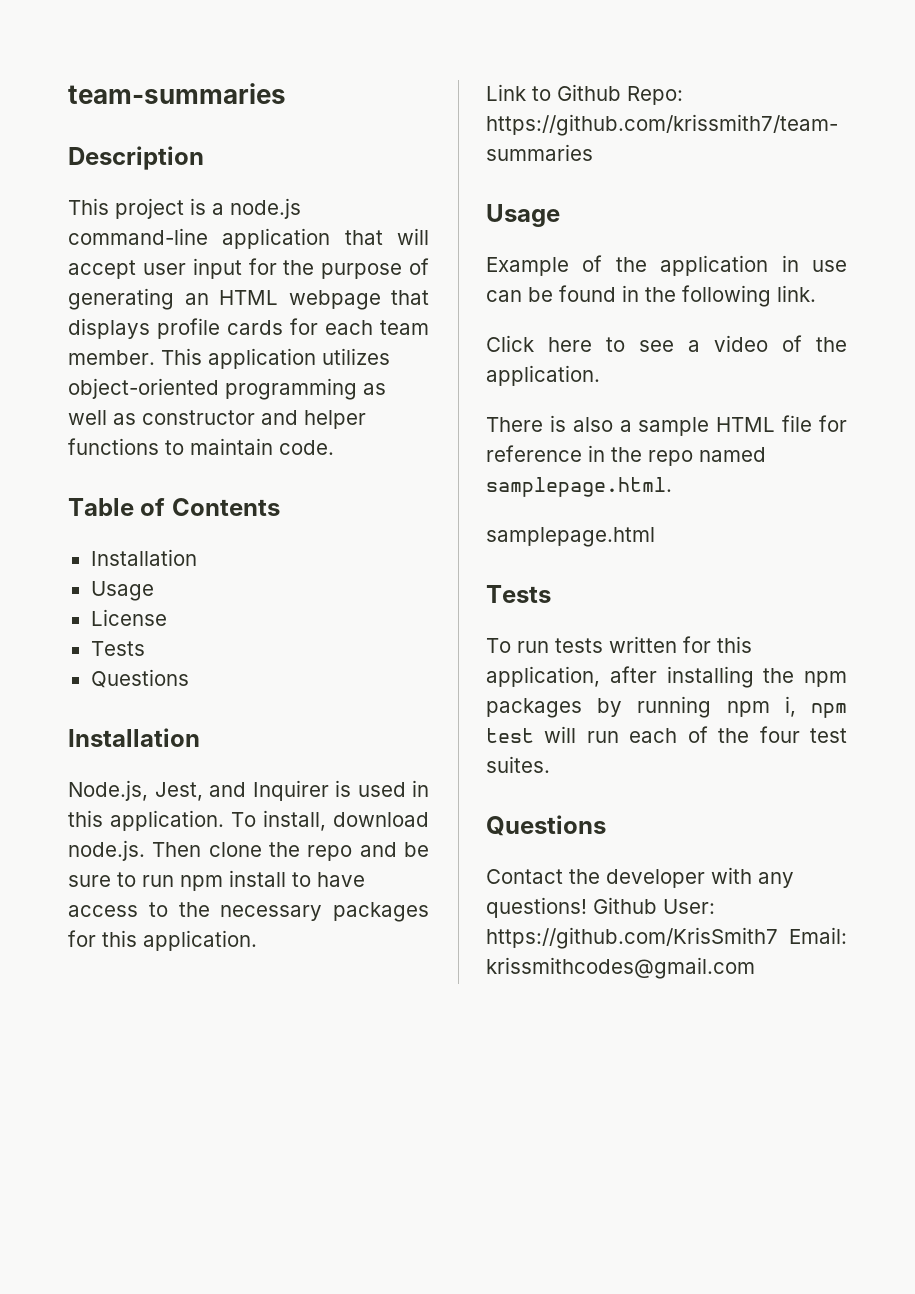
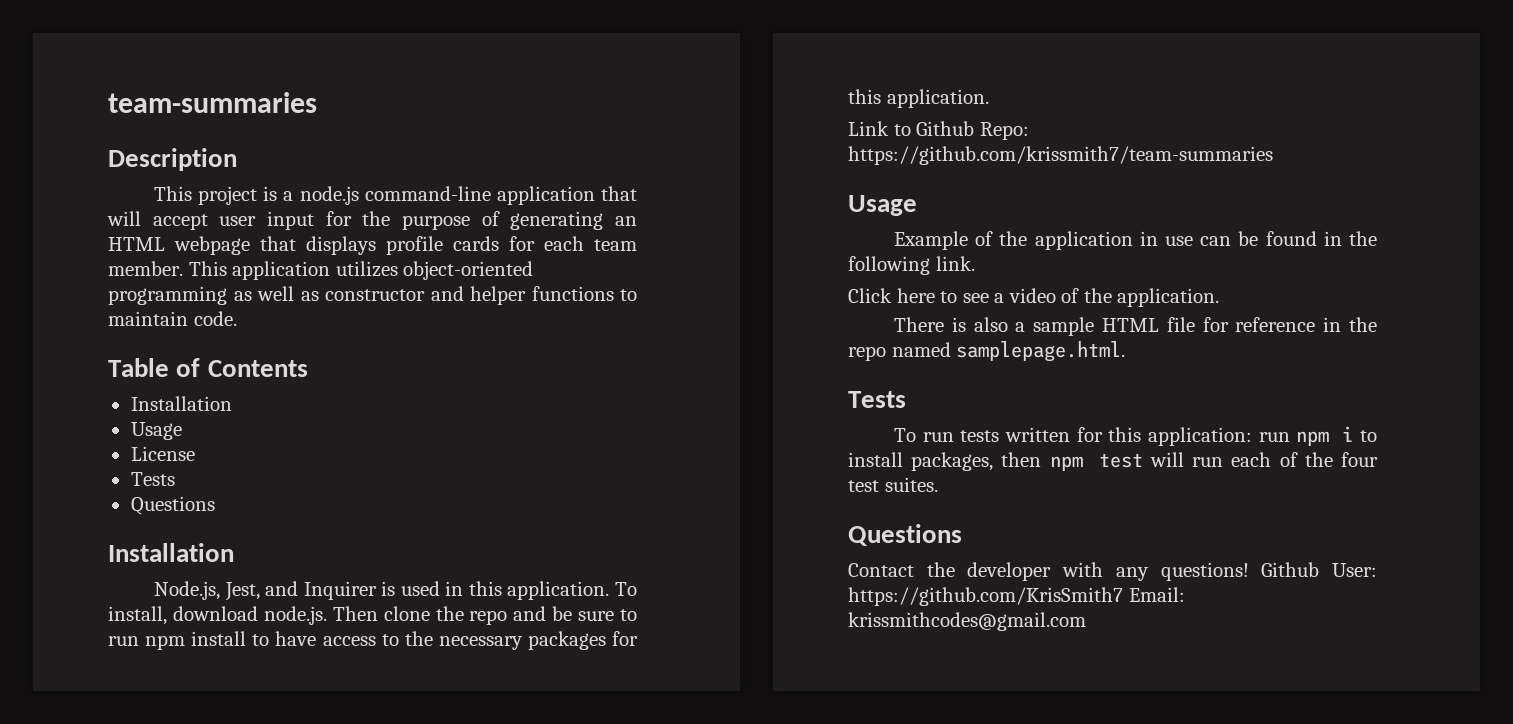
- samplepage.html
- To run tests written for this application, after installing the npm packages by running npm i, npm test will run each of the four test suites.
+ To run tests written for this application: run npm i to install packages, then npm test will run each of the four test suites.

